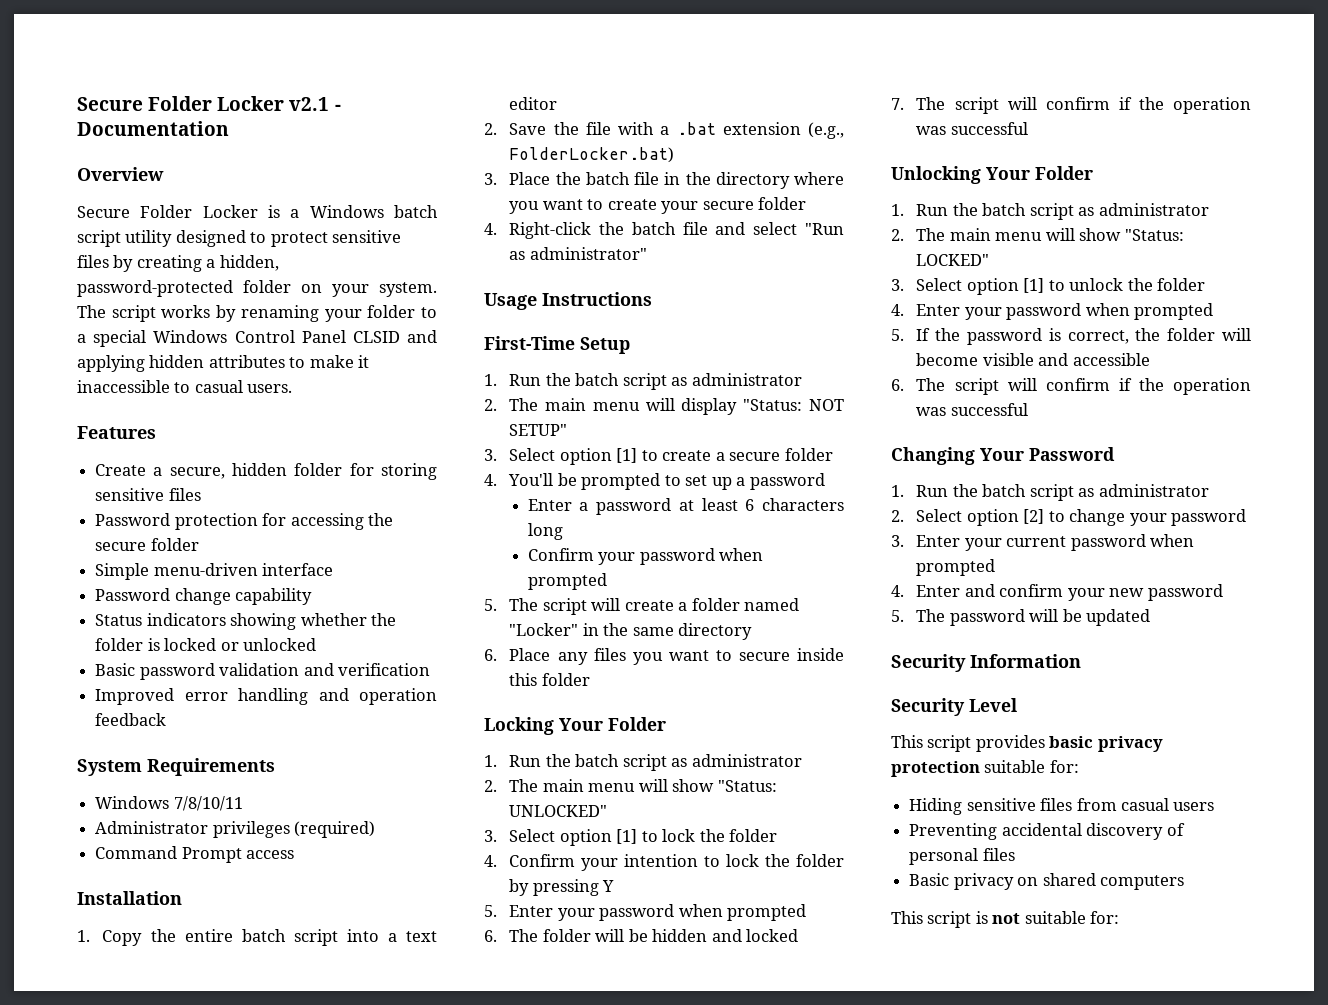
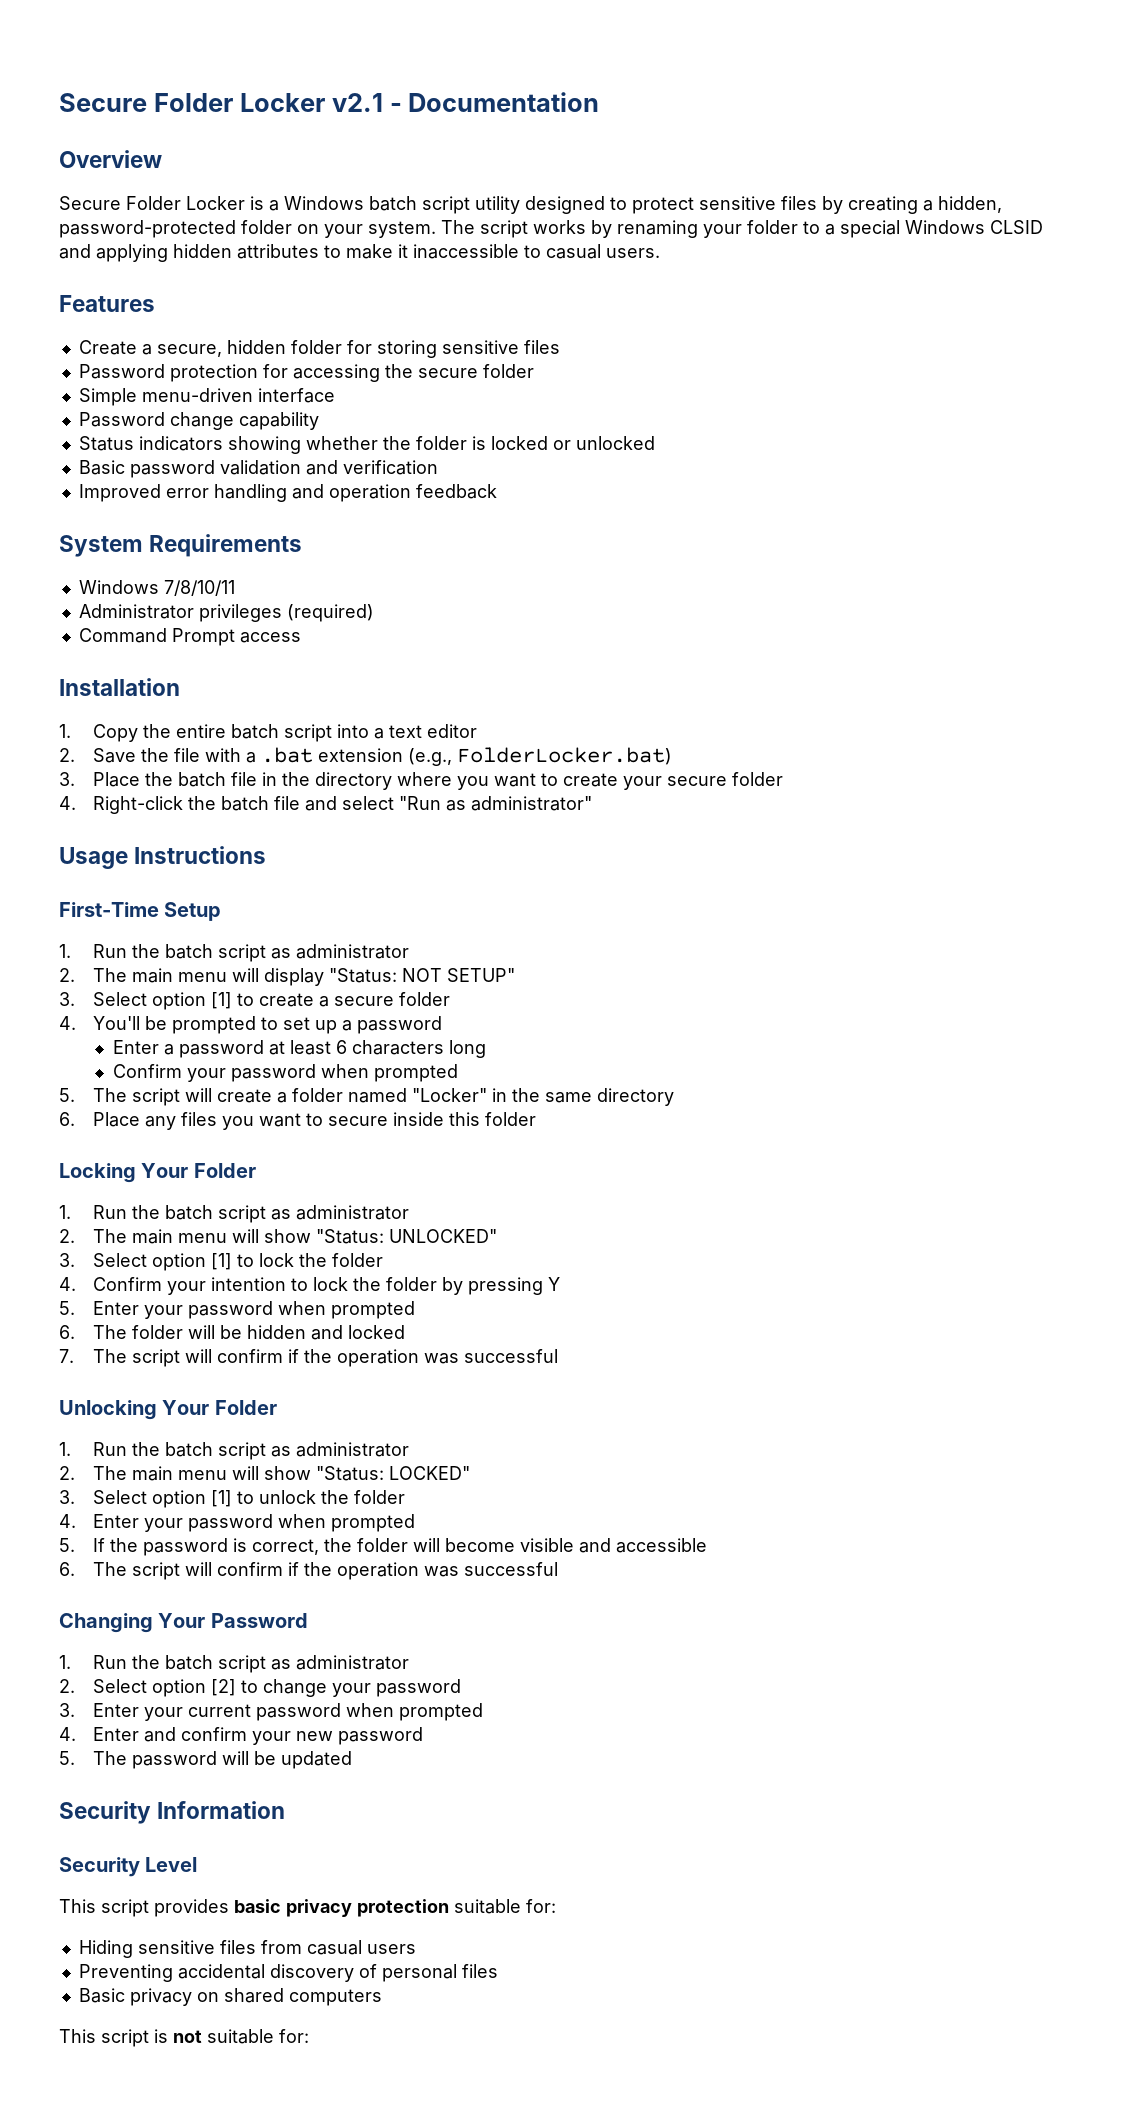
- The script works by renaming your folder to a special Windows Control Panel CLSID and applying hidden attributes to make it inaccessible to casual users.
+ The script works by renaming your folder to a special Windows CLSID and applying hidden attributes to make it inaccessible to casual users.

